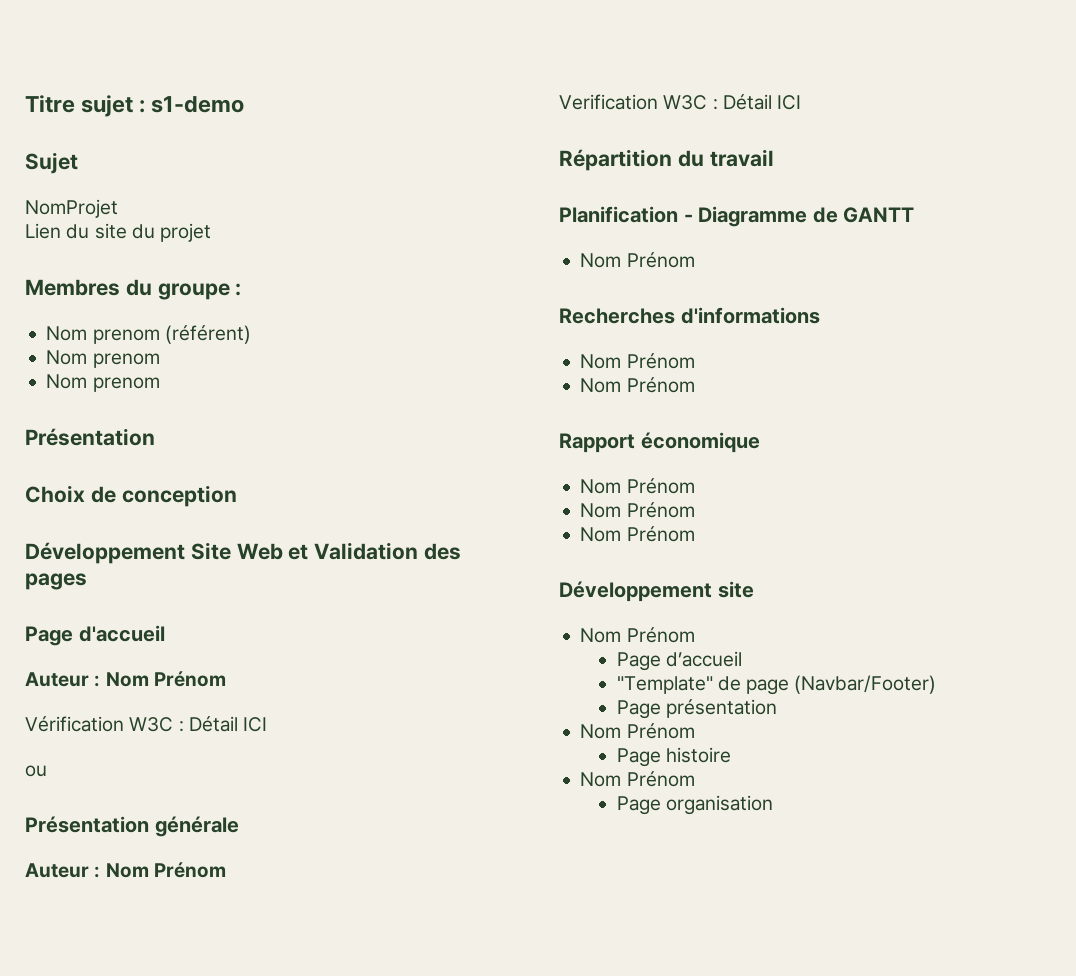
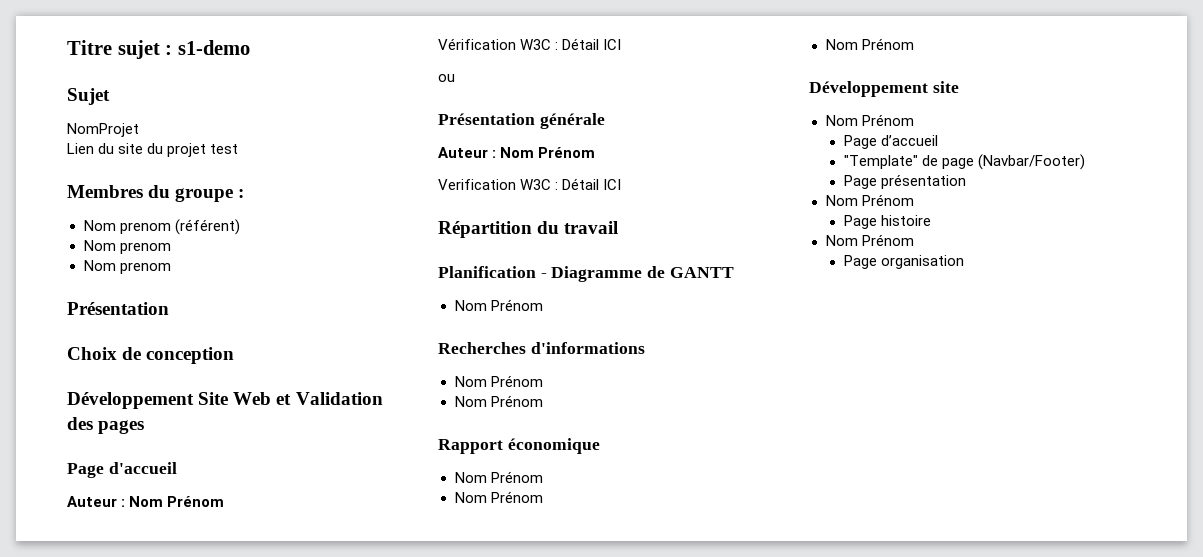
- Lien du site du projet
+ Lien du site du projet test

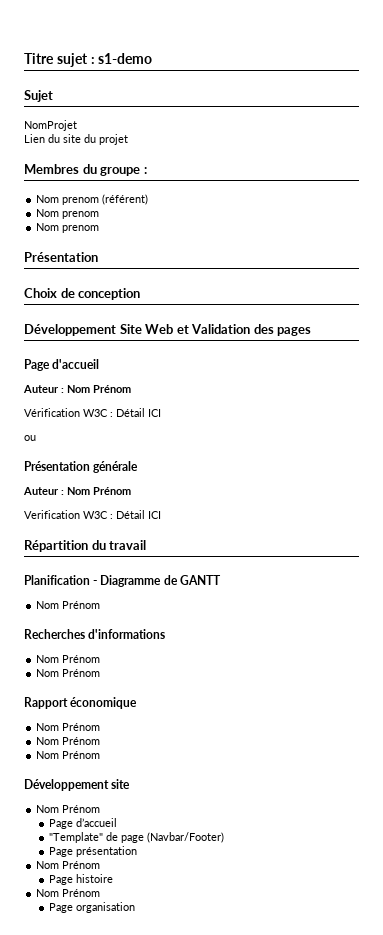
- Lien du site du projet test
+ Lien du site du projet

